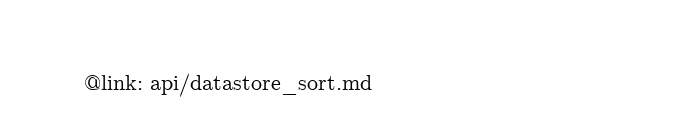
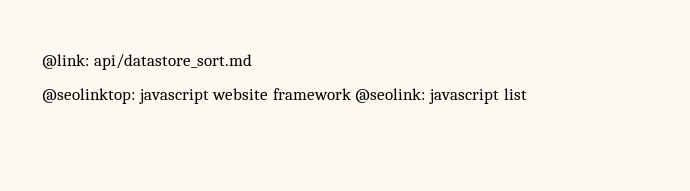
+ @seolinktop: javascript website framework @seolink: javascript list

